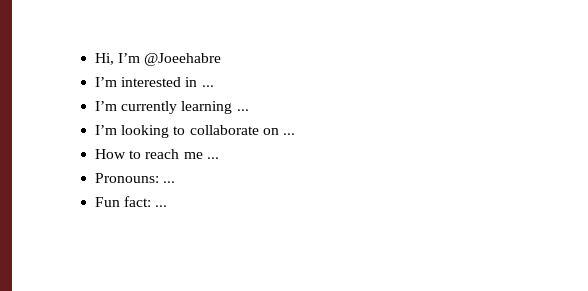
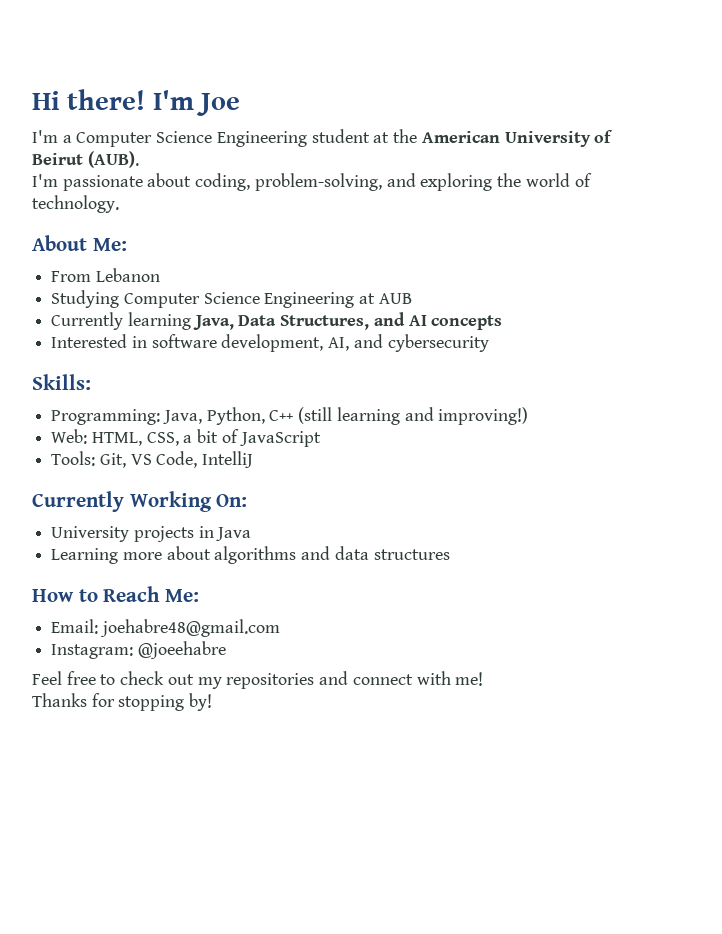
- Hi, I’m @Joeehabre
- I’m interested in ...
- I’m currently learning ...
- I’m looking to collaborate on ...
- How to reach me ...
- Pronouns: ...
- Fun fact: ...
+ Hi there! I'm Joe
+ I'm a Computer Science Engineering student at the American University of Beirut (AUB).
+ I'm passionate about coding, problem-solving, and exploring the world of technology.
+ About Me:
+ From Lebanon
+ Studying Computer Science Engineering at AUB
+ Currently learning Java, Data Structures, and AI concepts
+ Interested in software development, AI, and cybersecurity
+ Skills:
+ Programming: Java, Python, C++ (still learning and improving!)
+ Web: HTML, CSS, a bit of JavaScript
+ Tools: Git, VS Code, IntelliJ
+ Currently Working On:
+ University projects in Java
+ Learning more about algorithms and data structures
+ How to Reach Me:
+ Email: joehabre48@gmail.com
+ Instagram: @joeehabre
+ Feel free to check out my repositories and connect with me!
+ Thanks for stopping by!

